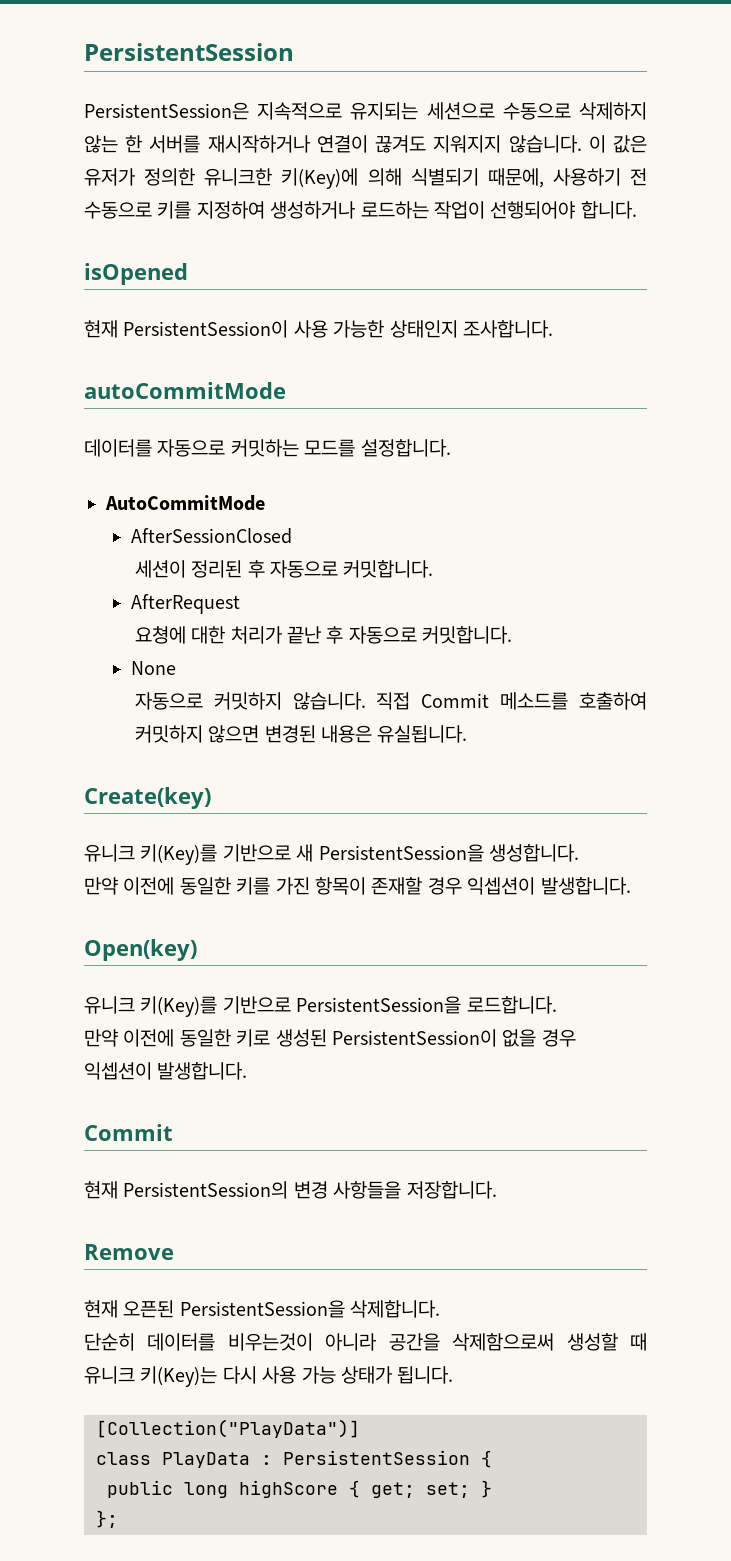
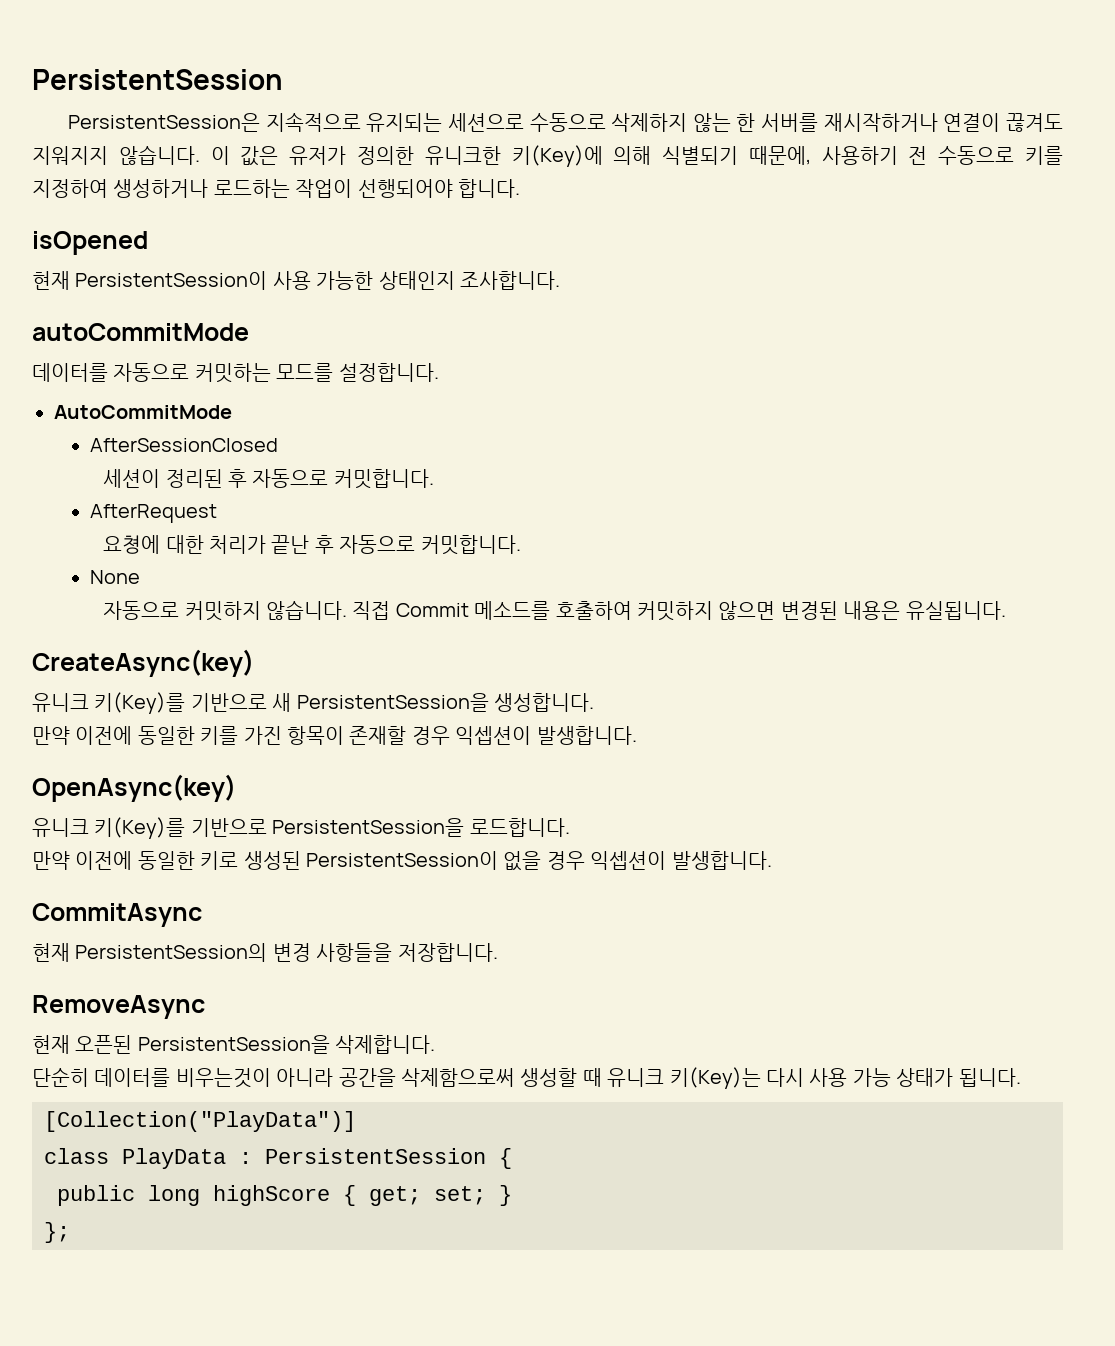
- Create(key)
+ CreateAsync(key)
- Open(key)
+ OpenAsync(key)
  만약 이전에 동일한 키로 생성된 PersistentSession이 없을 경우 익셉션이 발생합니다.
- Commit
+ CommitAsync
- Remove
+ RemoveAsync

